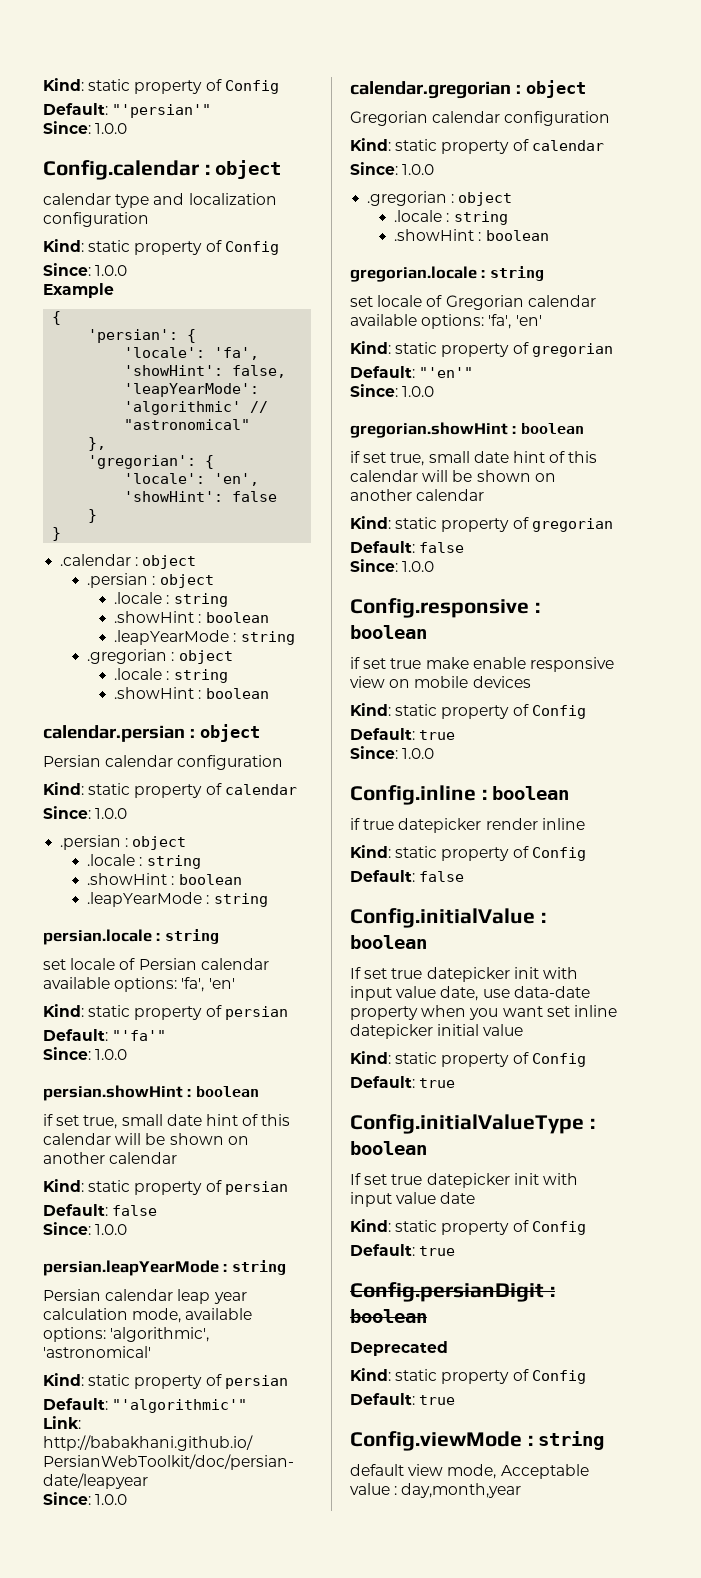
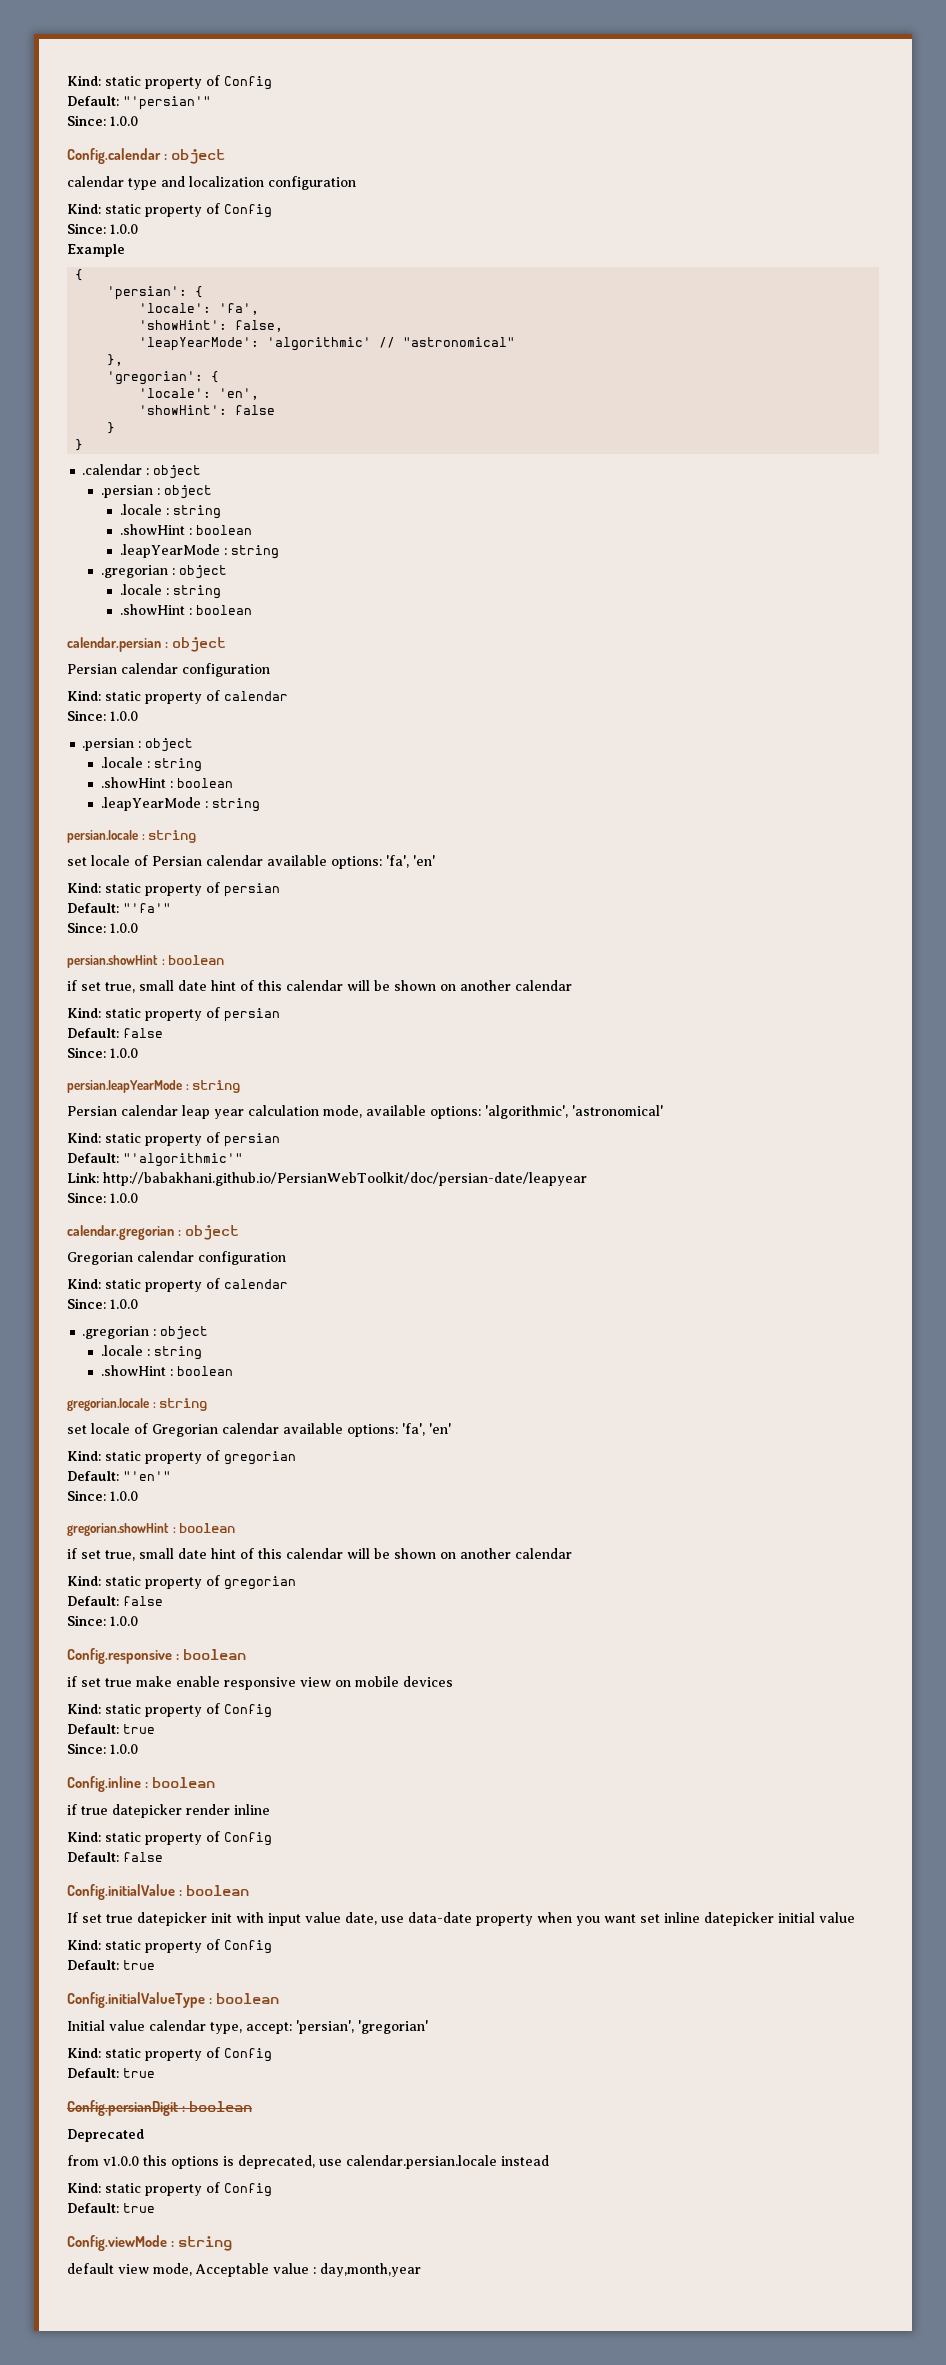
- If set true datepicker init with input value date
+ Initial value calendar type, accept: 'persian', 'gregorian'
+ from v1.0.0 this options is deprecated, use calendar.persian.locale instead

